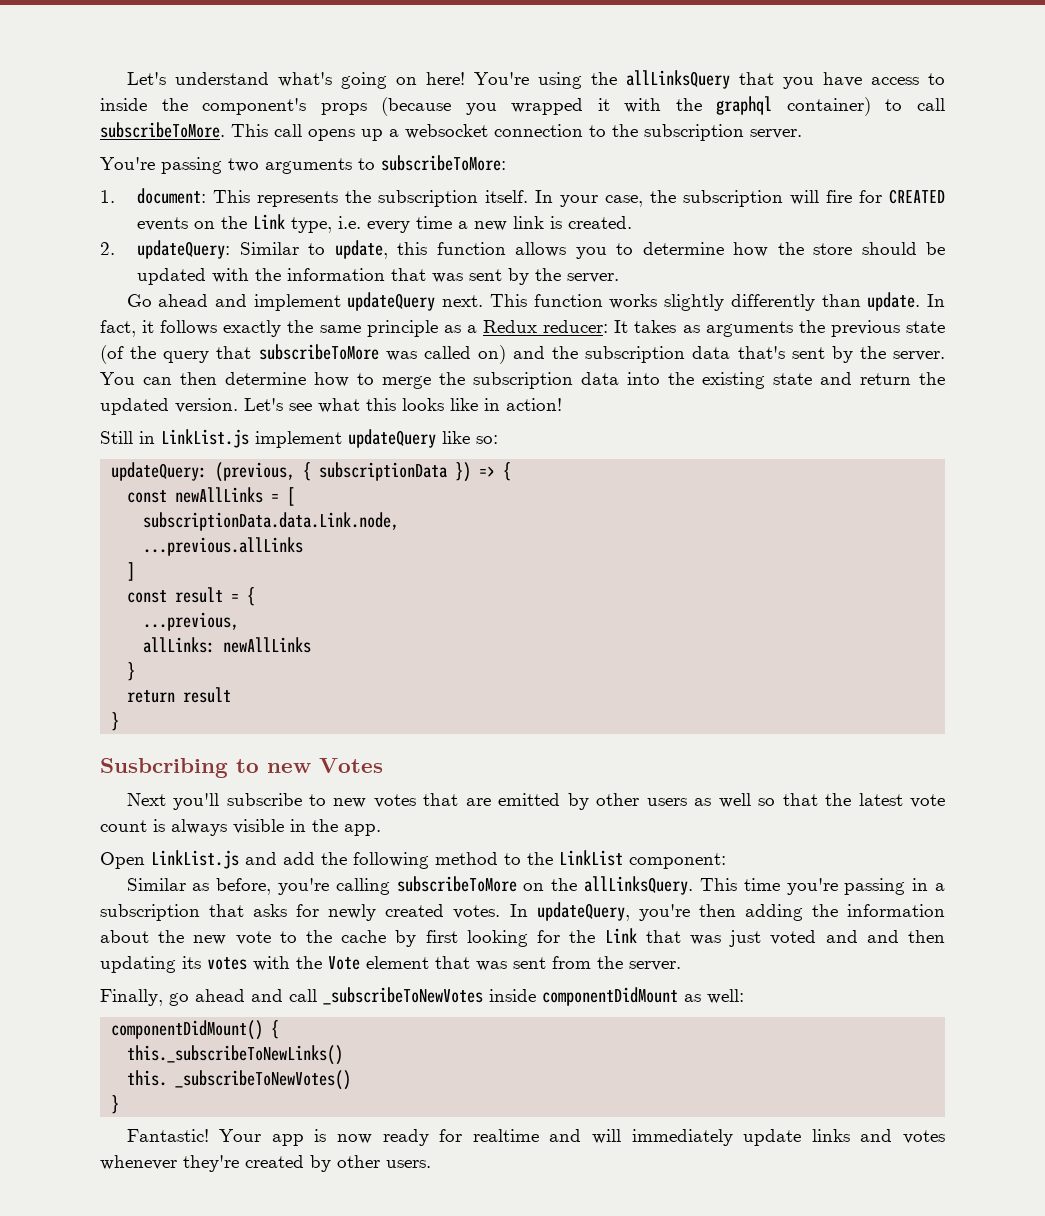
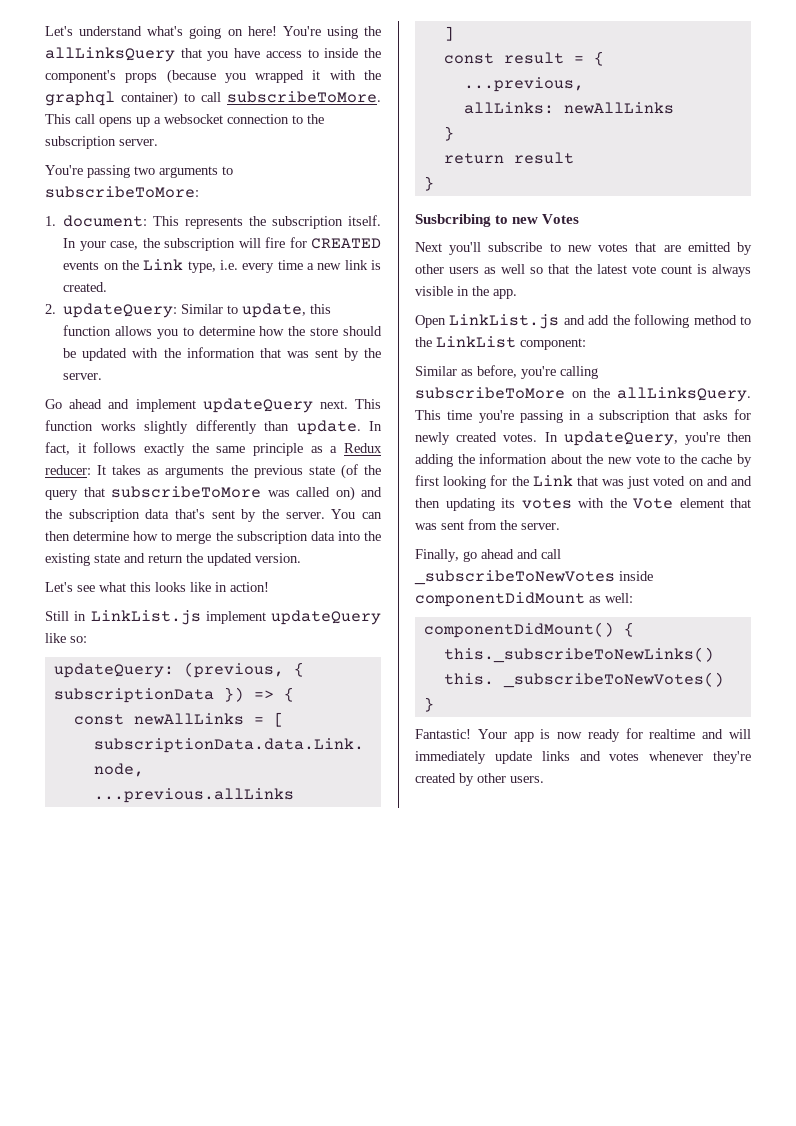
- You can then determine how to merge the subscription data into the existing state and return the updated version. Let's see what this looks like in action!
+ You can then determine how to merge the subscription data into the existing state and return the updated version.
+ Let's see what this looks like in action!
- In updateQuery, you're then adding the information about the new vote to the cache by first looking for the Link that was just voted and and then updating its votes with the Vote element that was sent from the server.
+ In updateQuery, you're then adding the information about the new vote to the cache by first looking for the Link that was just voted on and and then updating its votes with the Vote element that was sent from the server.

